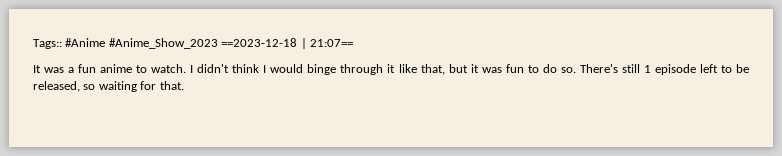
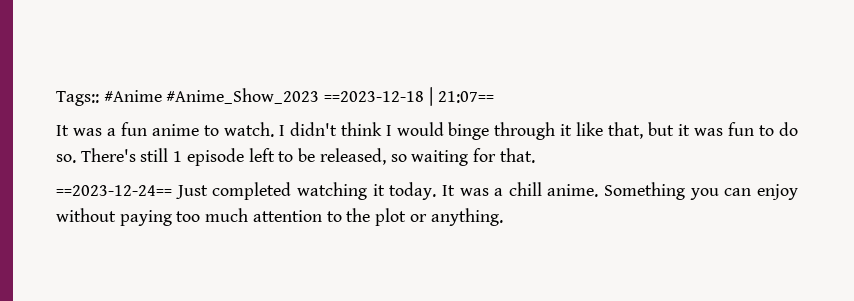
+ ==2023-12-24== Just completed watching it today. It was a chill anime. Something you can enjoy without paying too much attention to the plot or anything.

